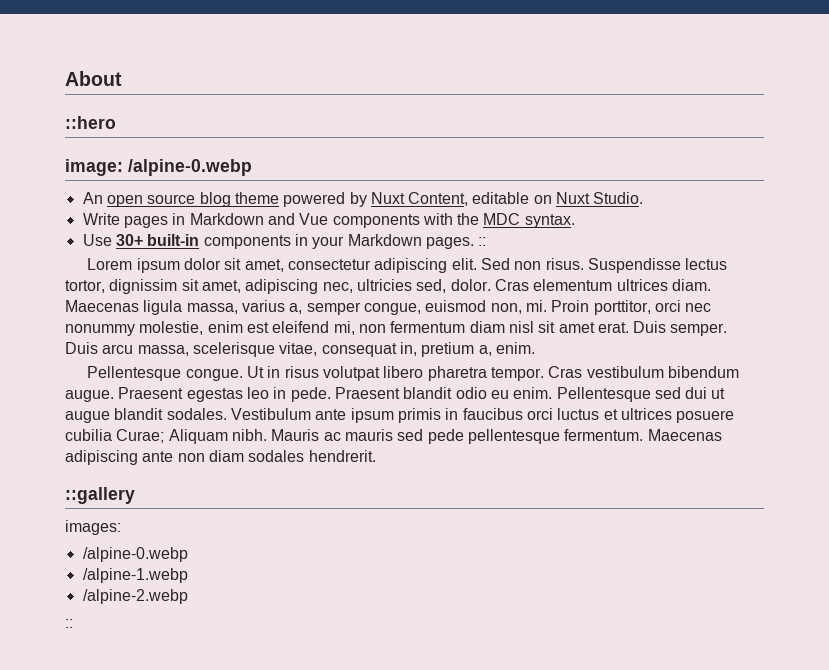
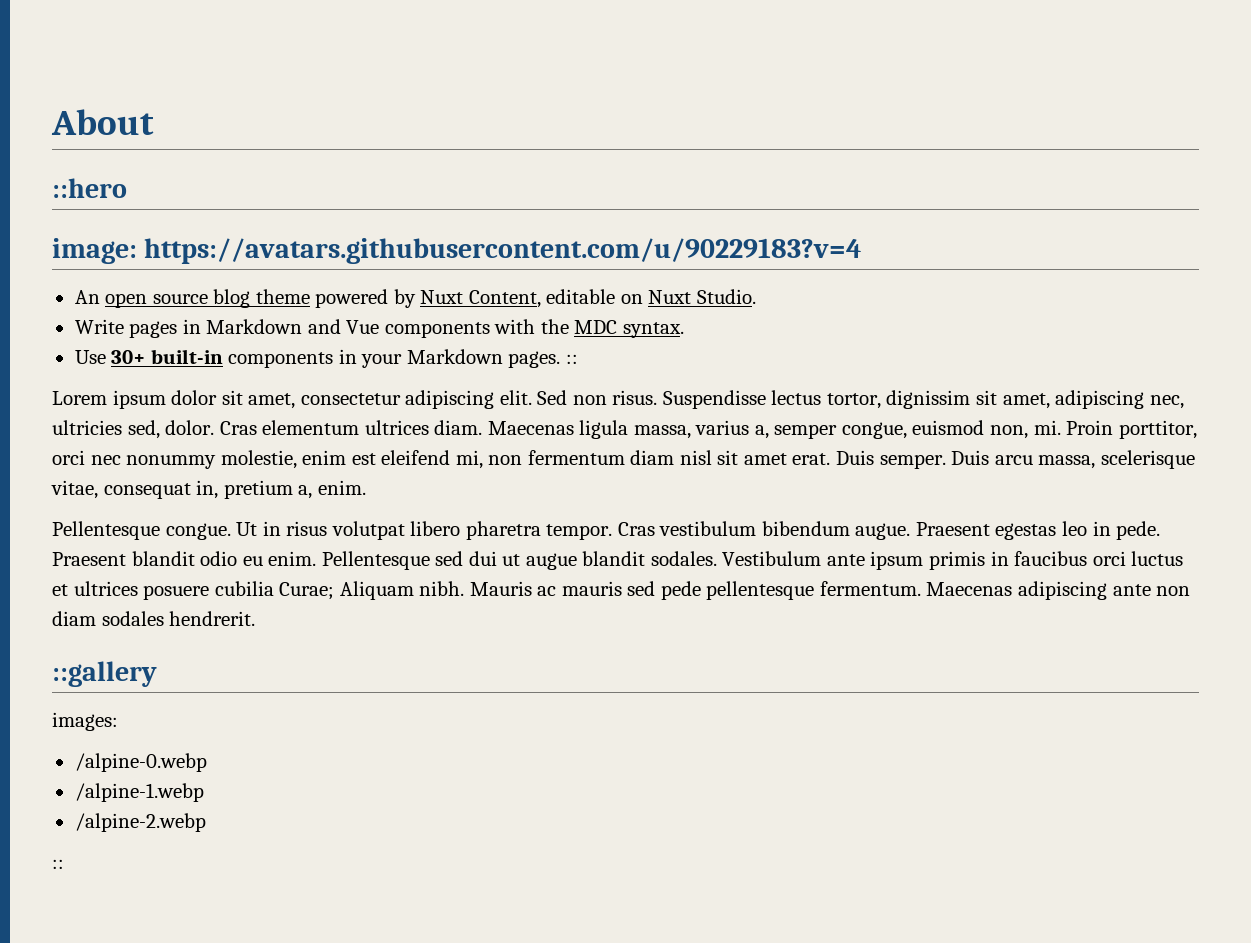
- image: /alpine-0.webp
+ image: https://avatars.githubusercontent.com/u/90229183?v=4

